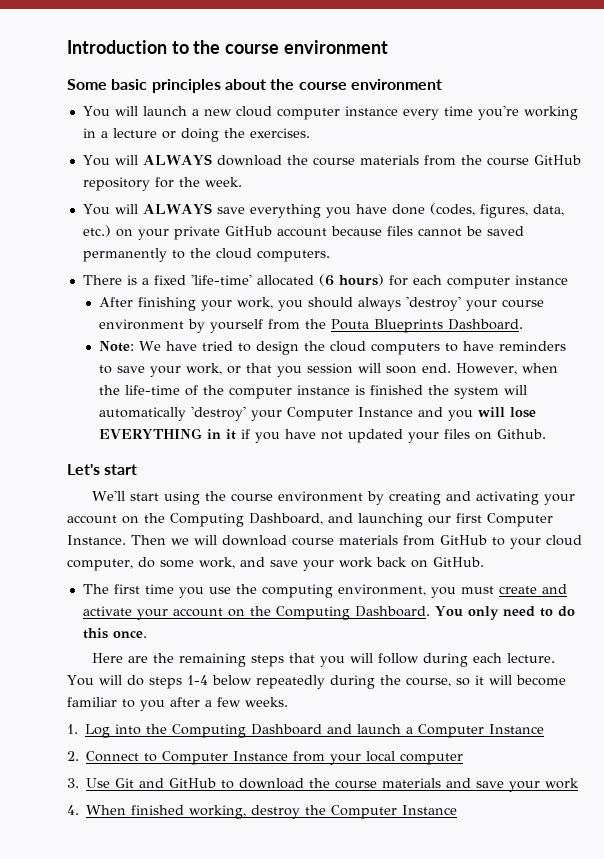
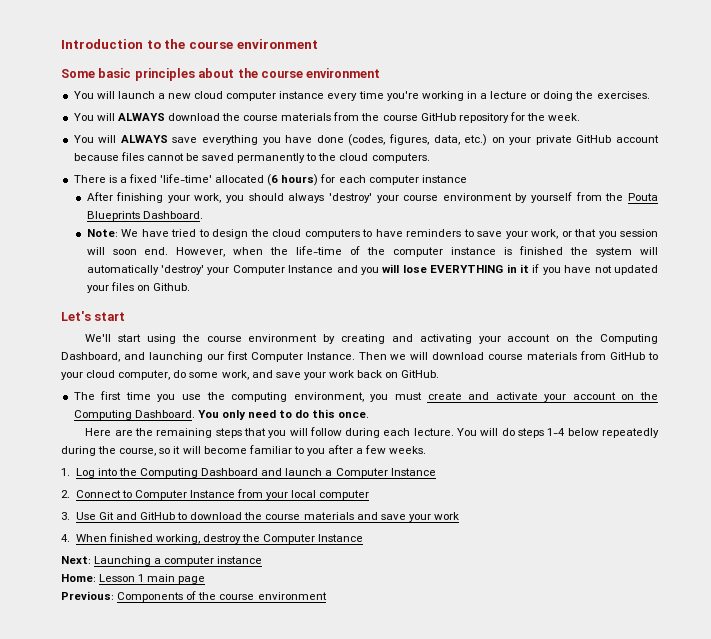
+ Next: Launching a computer instance
+ Home: Lesson 1 main page
+ Previous: Components of the course environment

